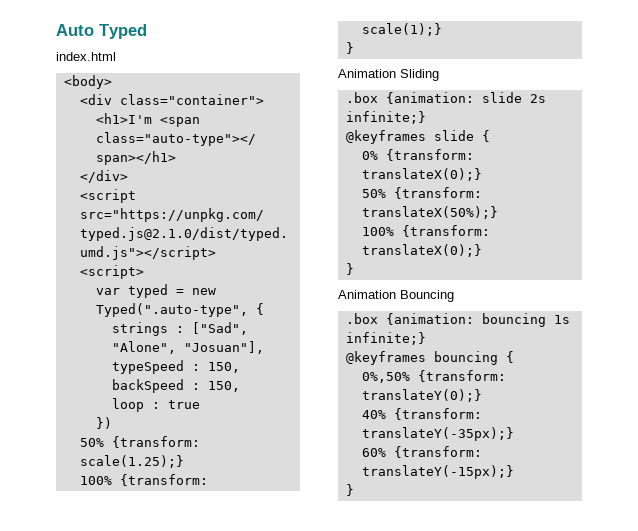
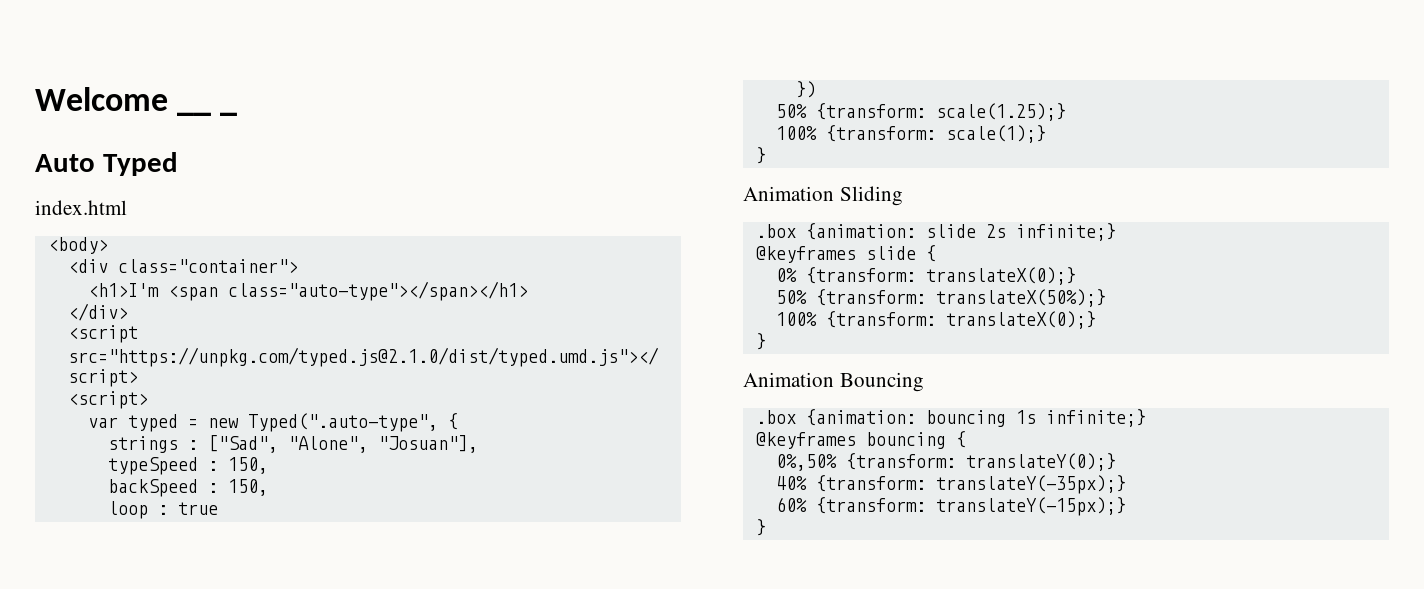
+ Welcome __ _

